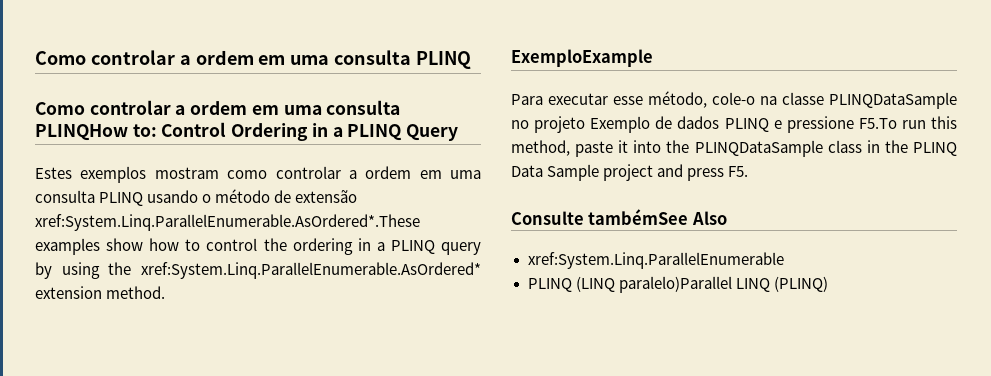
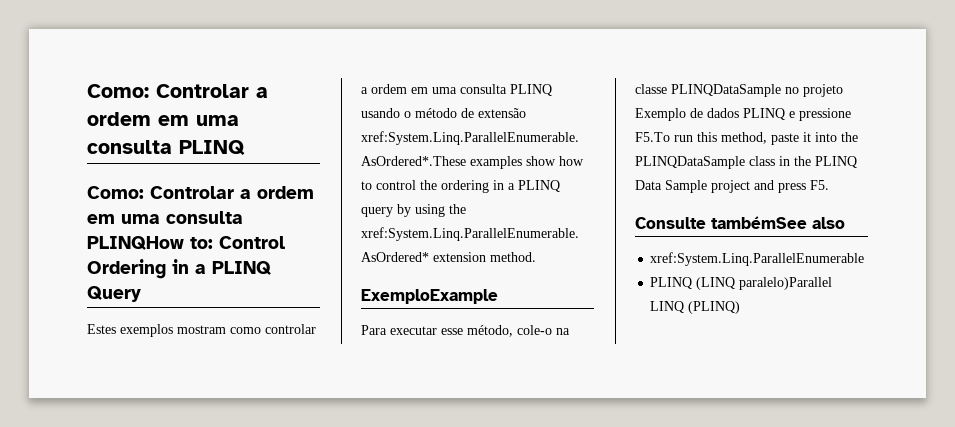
- Como controlar a ordem em uma consulta PLINQ
+ Como: Controlar a ordem em uma consulta PLINQ
- Como controlar a ordem em uma consulta PLINQHow to: Control Ordering in a PLINQ Query
+ Como: Controlar a ordem em uma consulta PLINQHow to: Control Ordering in a PLINQ Query
- Consulte tambémSee Also
+ Consulte tambémSee also

